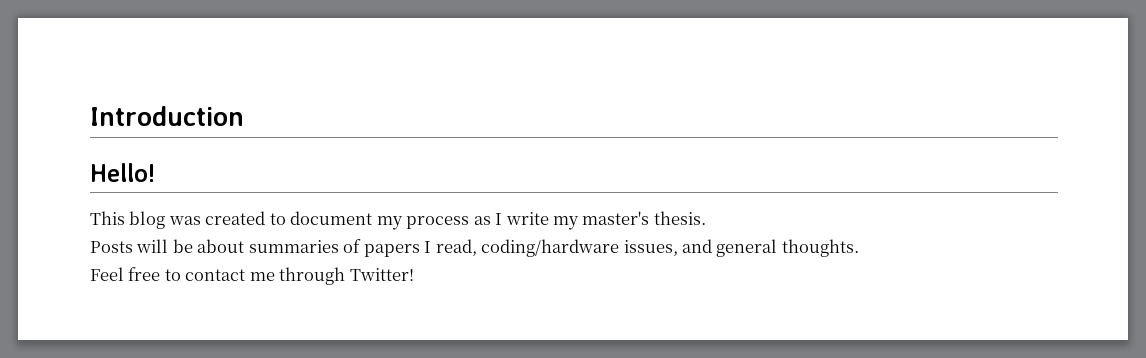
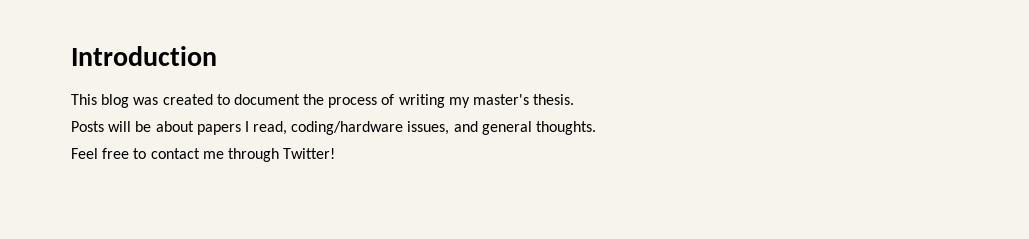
- Hello!
- This blog was created to document my process as I write my master's thesis.
+ This blog was created to document the process of writing my master's thesis.
- Posts will be about summaries of papers I read, coding/hardware issues, and general thoughts.
+ Posts will be about papers I read, coding/hardware issues, and general thoughts.

